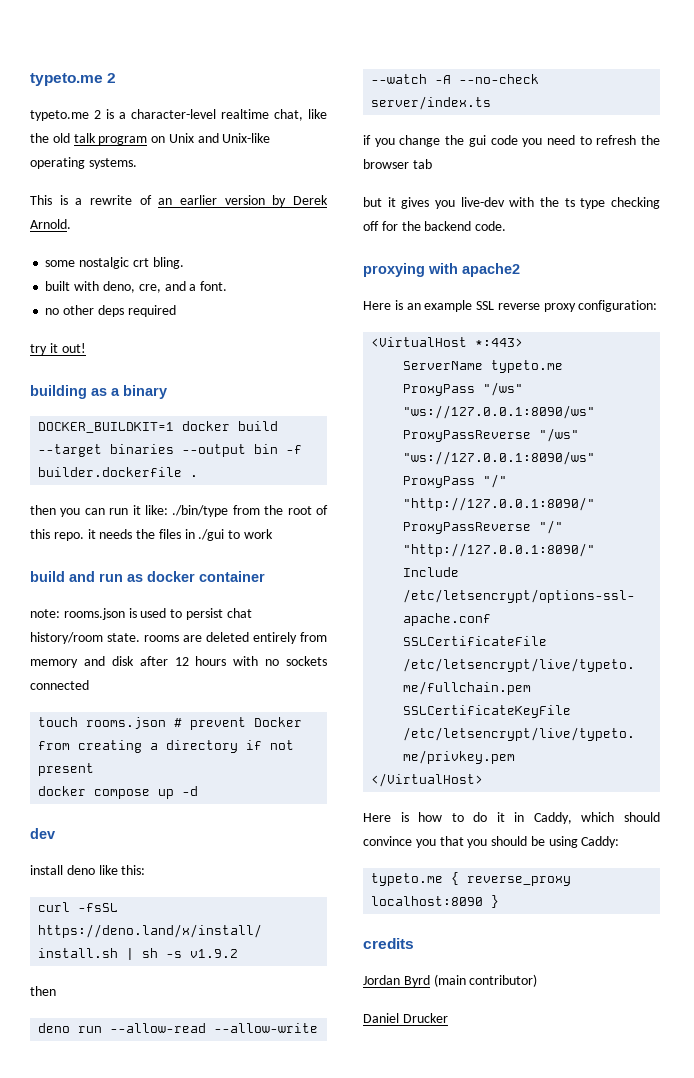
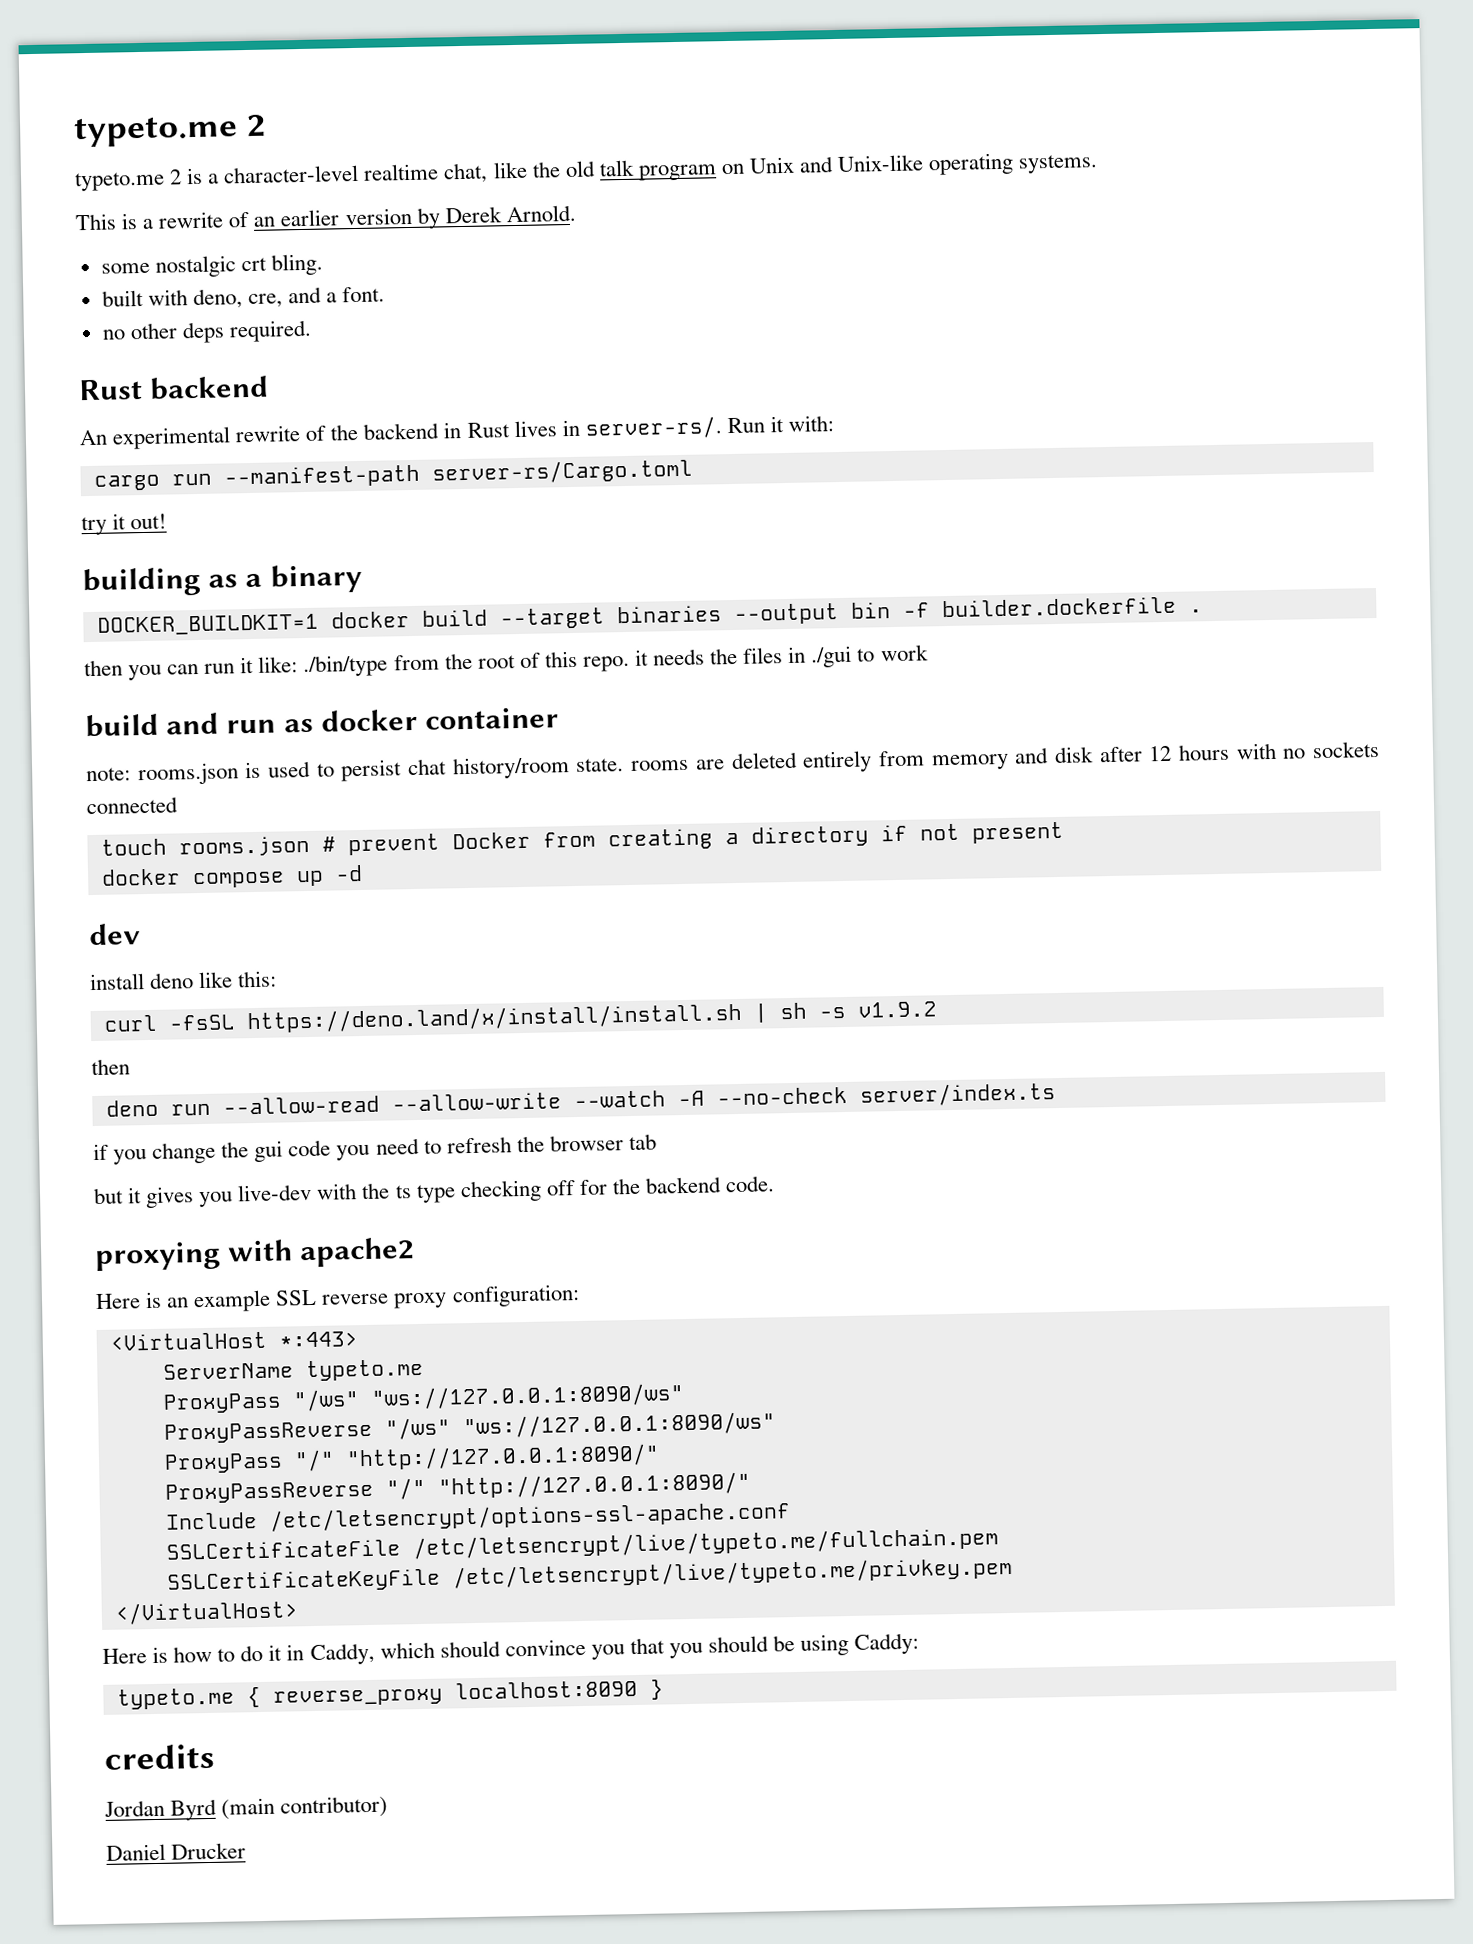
- no other deps required
+ no other deps required.
+ Rust backend
+ An experimental rewrite of the backend in Rust lives in server-rs/. Run it with:
+ cargo run --manifest-path server-rs/Cargo.toml

